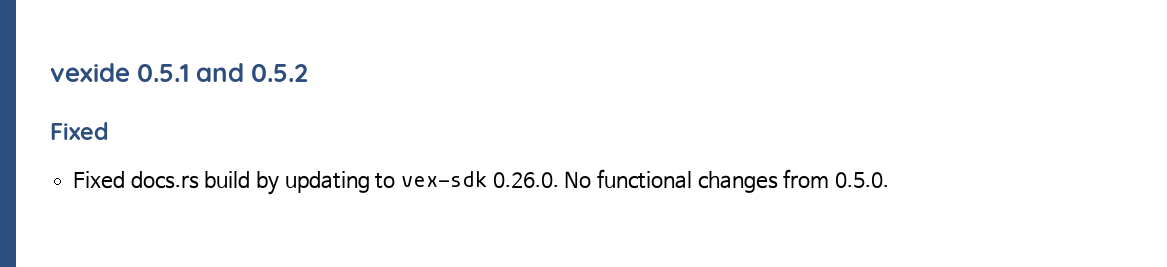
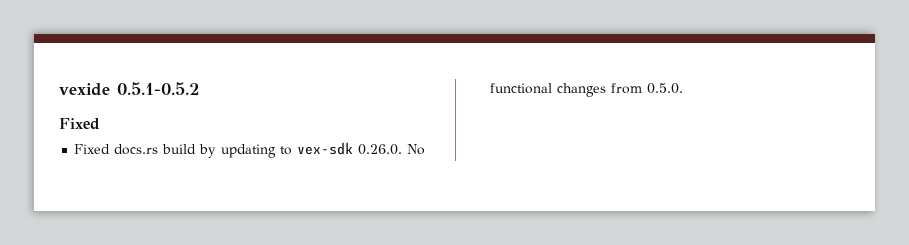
- vexide 0.5.1 and 0.5.2
+ vexide 0.5.1-0.5.2

